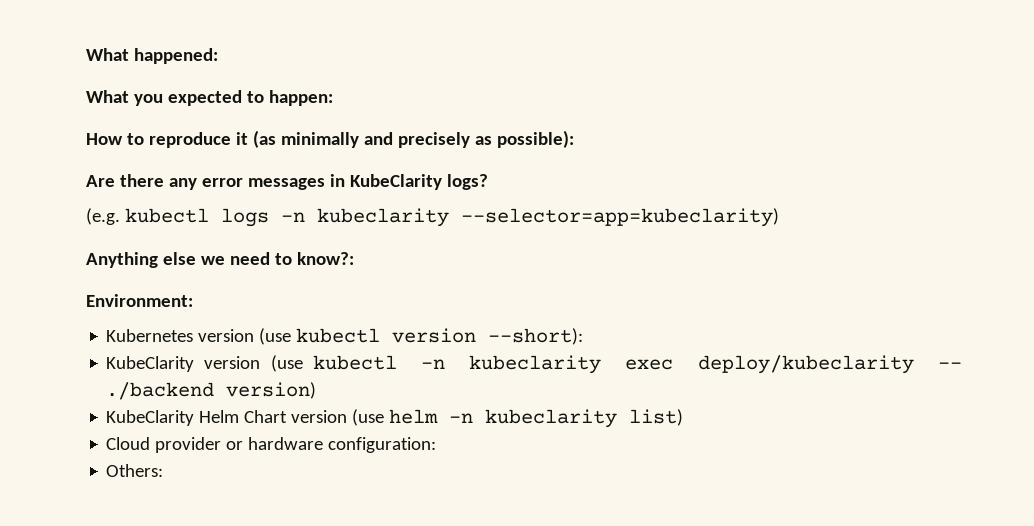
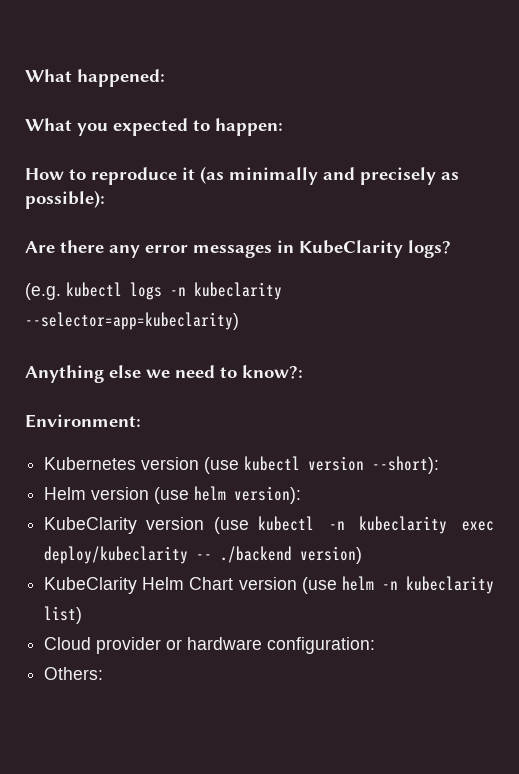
+ Helm version (use helm version):

